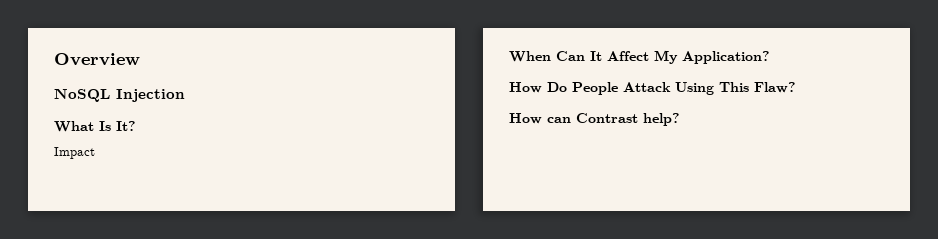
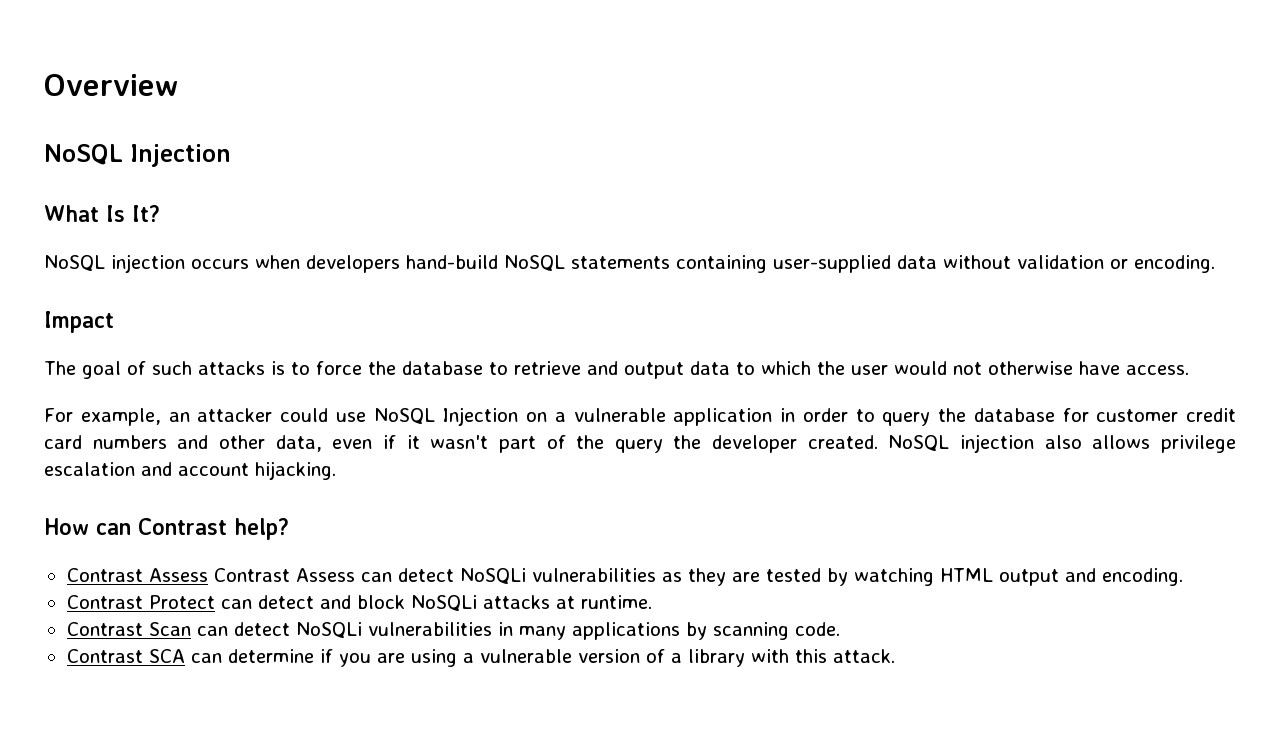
+ NoSQL injection occurs when developers hand-build NoSQL statements containing user-supplied data without validation or encoding.
  Impact
- When Can It Affect My Application?
- How Do People Attack Using This Flaw?
+ The goal of such attacks is to force the database to retrieve and output data to which the user would not otherwise have access.
+ For example, an attacker could use NoSQL Injection on a vulnerable application in order to query the database for customer credit card numbers and other data, even if it wasn't part of the query the developer created. NoSQL injection also allows privilege escalation and account hijacking.
  How can Contrast help?
+ Contrast Assess Contrast Assess can detect NoSQLi vulnerabilities as they are tested by watching HTML output and encoding.
+ Contrast Protect can detect and block NoSQLi attacks at runtime.
+ Contrast Scan can detect NoSQLi vulnerabilities in many applications by scanning code.
+ Contrast SCA can determine if you are using a vulnerable version of a library with this attack.

